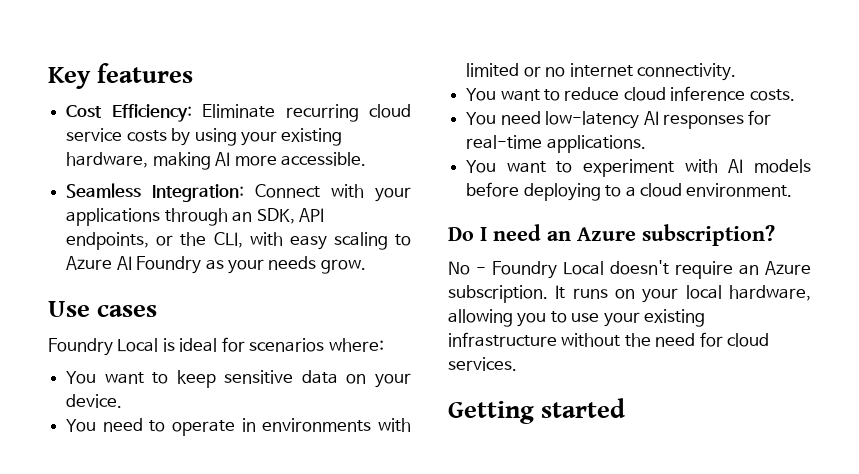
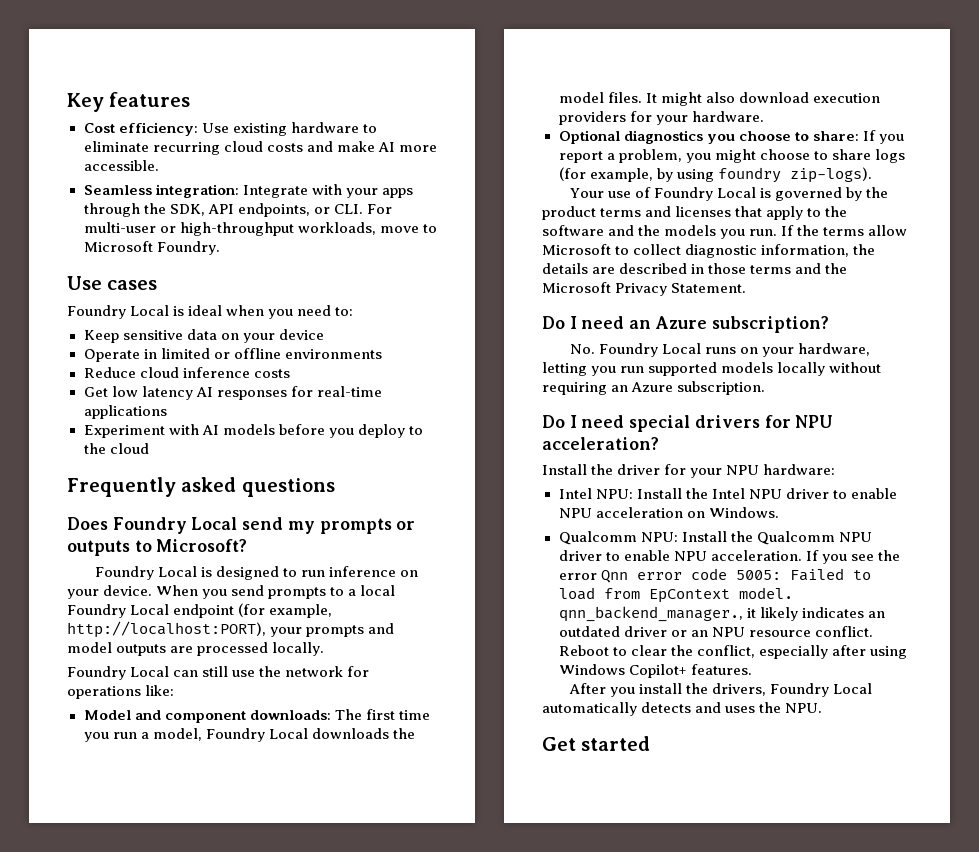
- Cost Efficiency: Eliminate recurring cloud service costs by using your existing hardware, making AI more accessible.
- Seamless Integration: Connect with your applications through an SDK, API endpoints, or the CLI, with easy scaling to Azure AI Foundry as your needs grow.
+ Cost efficiency: Use existing hardware to eliminate recurring cloud costs and make AI more accessible.
+ Seamless integration: Integrate with your apps through the SDK, API endpoints, or CLI. For multi-user or high-throughput workloads, move to Microsoft Foundry.
- Foundry Local is ideal for scenarios where:
- You want to keep sensitive data on your device.
- You need to operate in environments with limited or no internet connectivity.
- You want to reduce cloud inference costs.
- You need low-latency AI responses for real-time applications.
- You want to experiment with AI models before deploying to a cloud environment.
+ Foundry Local is ideal when you need to:
+ Keep sensitive data on your device
+ Operate in limited or offline environments
+ Reduce cloud inference costs
+ Get low latency AI responses for real-time applications
+ Experiment with AI models before you deploy to the cloud
+ Frequently asked questions
+ Does Foundry Local send my prompts or outputs to Microsoft?
+ Foundry Local is designed to run inference on your device. When you send prompts to a local Foundry Local endpoint (for example, http://localhost:PORT), your prompts and model outputs are processed locally.
+ Foundry Local can still use the network for operations like:
+ Model and component downloads: The first time you run a model, Foundry Local downloads the model files. It might also download execution providers for your hardware.
+ Optional diagnostics you choose to share: If you report a problem, you might choose to share logs (for example, by using foundry zip-logs).
+ Your use of Foundry Local is governed by the product terms and licenses that apply to the software and the models you run. If the terms allow Microsoft to collect diagnostic information, the details are described in those terms and the Microsoft Privacy Statement.
- No - Foundry Local doesn't require an Azure subscription. It runs on your local hardware, allowing you to use your existing infrastructure without the need for cloud services.
- Getting started
+ No. Foundry Local runs on your hardware, letting you run supported models locally without requiring an Azure subscription.
+ Do I need special drivers for NPU acceleration?
+ Install the driver for your NPU hardware:
+ Intel NPU: Install the Intel NPU driver to enable NPU acceleration on Windows.
+ Qualcomm NPU: Install the Qualcomm NPU driver to enable NPU acceleration. If you see the error Qnn error code 5005: Failed to load from EpContext model. qnn_backend_manager., it likely indicates an outdated driver or an NPU resource conflict. Reboot to clear the conflict, especially after using Windows Copilot+ features.
+ After you install the drivers, Foundry Local automatically detects and uses the NPU.
+ Get started

